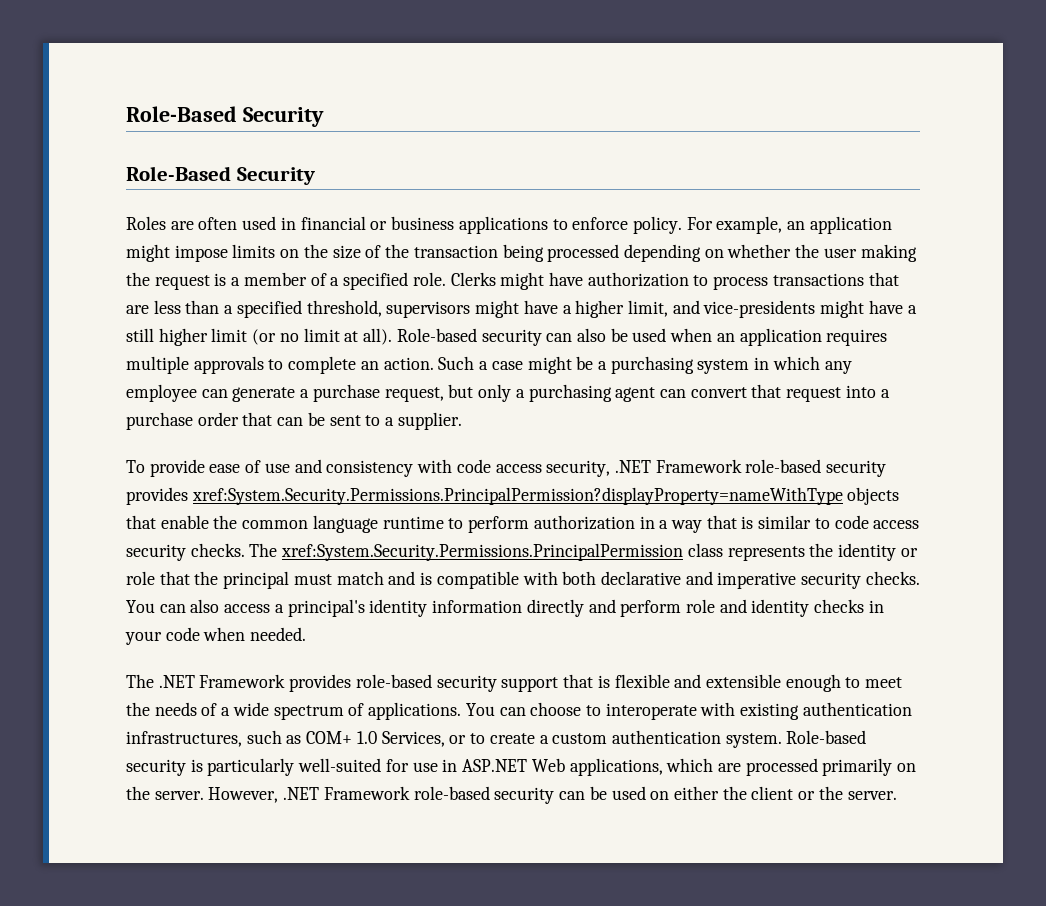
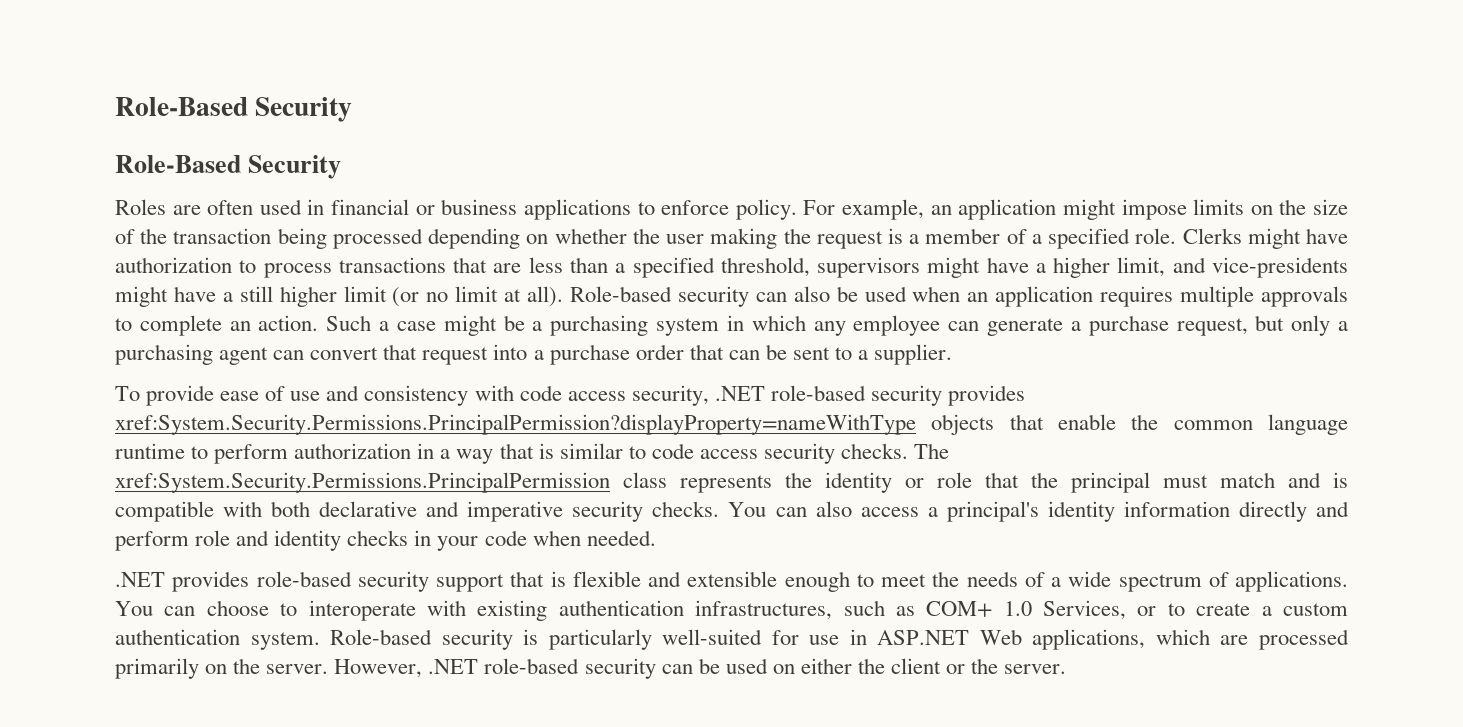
- To provide ease of use and consistency with code access security, .NET Framework role-based security provides xref:System.Security.Permissions.PrincipalPermission?displayProperty=nameWithType objects that enable the common language runtime to perform authorization in a way that is similar to code access security checks.
+ To provide ease of use and consistency with code access security, .NET role-based security provides xref:System.Security.Permissions.PrincipalPermission?displayProperty=nameWithType objects that enable the common language runtime to perform authorization in a way that is similar to code access security checks.
- The .NET Framework provides role-based security support that is flexible and extensible enough to meet the needs of a wide spectrum of applications.
+ .NET provides role-based security support that is flexible and extensible enough to meet the needs of a wide spectrum of applications.
- However, .NET Framework role-based security can be used on either the client or the server.
+ However, .NET role-based security can be used on either the client or the server.

